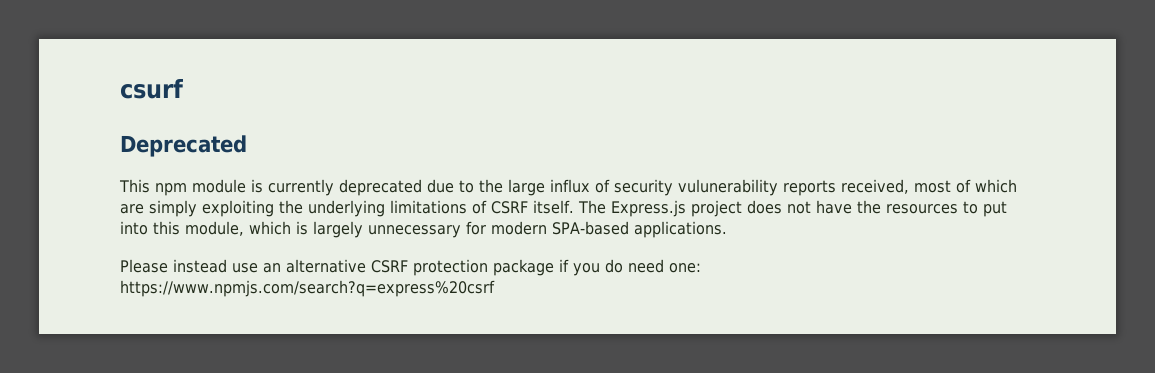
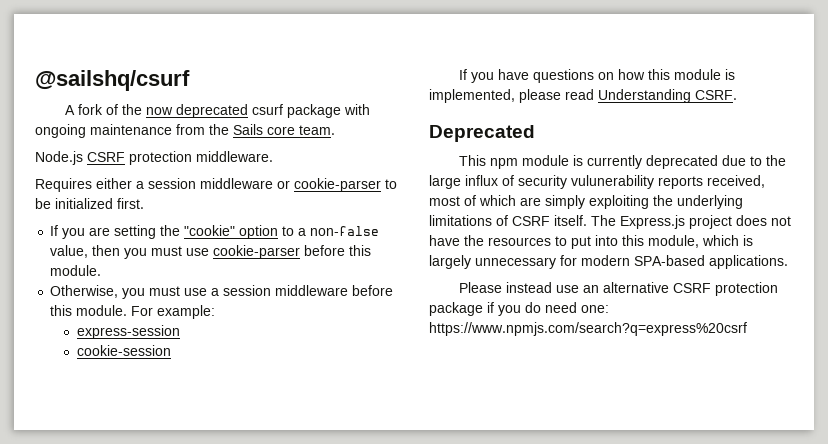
- csurf
+ @sailshq/csurf
+ A fork of the now deprecated csurf package with ongoing maintenance from the Sails core team.
+ Node.js CSRF protection middleware.
+ Requires either a session middleware or cookie-parser to be initialized first.
+ If you are setting the "cookie" option to a non-false value, then you must use cookie-parser before this module.
+ Otherwise, you must use a session middleware before this module. For example:
+ express-session
+ cookie-session
+ If you have questions on how this module is implemented, please read Understanding CSRF.

